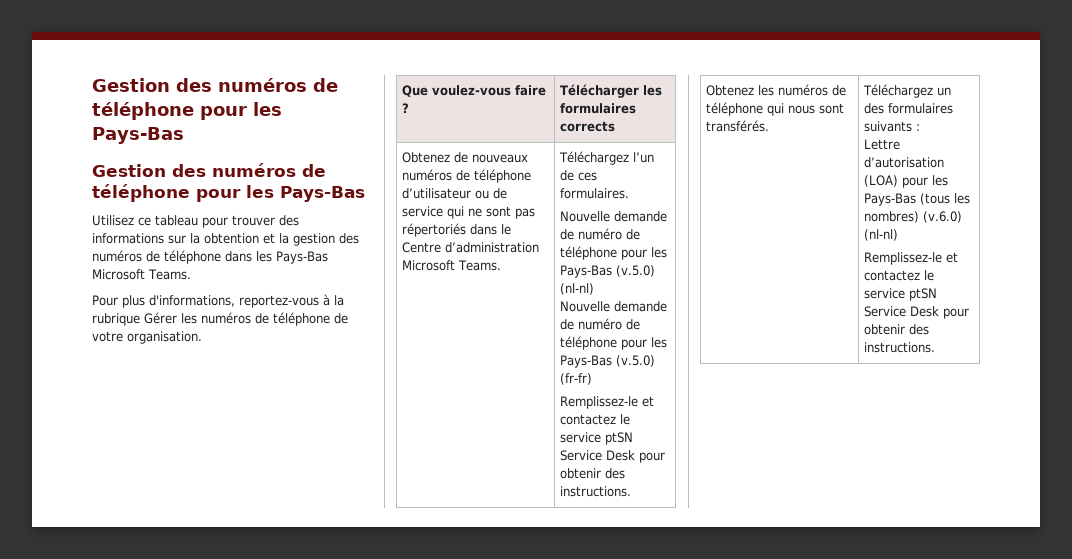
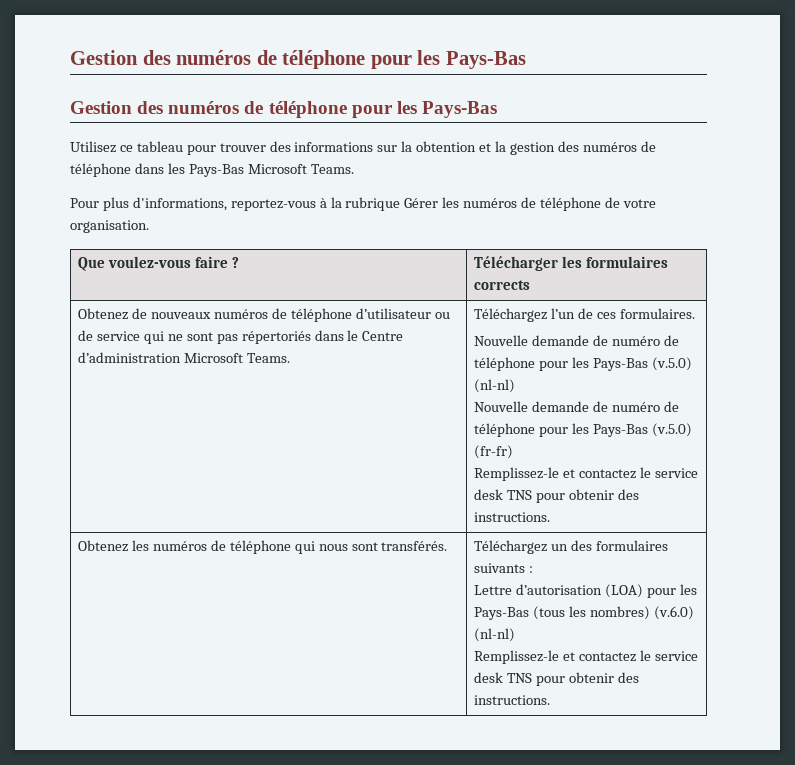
  Nouvelle demande de numéro de téléphone pour les Pays-Bas (v.5.0) (fr-fr)
- Remplissez-le et contactez le service ptSN Service Desk pour obtenir des instructions.
+ Remplissez-le et contactez le service desk TNS pour obtenir des instructions.
  Obtenez les numéros de téléphone qui nous sont transférés. | Téléchargez un des formulaires suivants :
  Lettre d’autorisation (LOA) pour les Pays-Bas (tous les nombres) (v.6.0) (nl-nl)
- Remplissez-le et contactez le service ptSN Service Desk pour obtenir des instructions.
+ Remplissez-le et contactez le service desk TNS pour obtenir des instructions.

